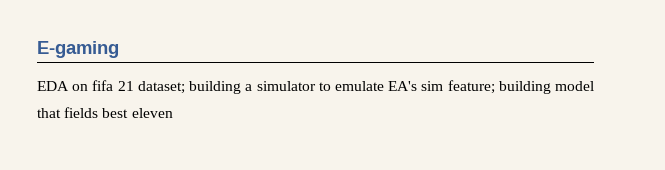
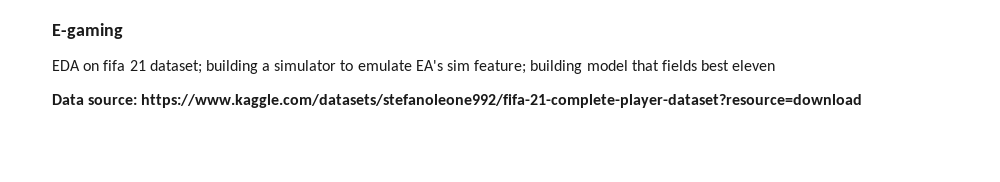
+ Data source: https://www.kaggle.com/datasets/stefanoleone992/fifa-21-complete-player-dataset?resource=download

